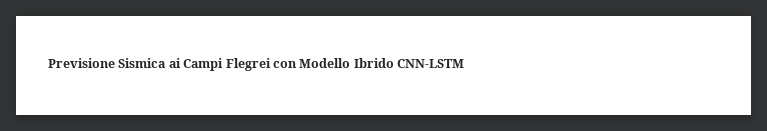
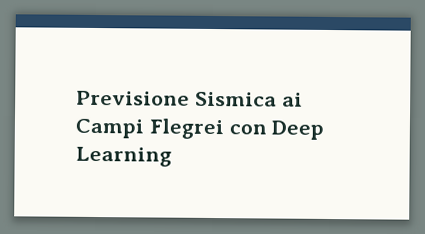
- Previsione Sismica ai Campi Flegrei con Modello Ibrido CNN-LSTM
+ Previsione Sismica ai Campi Flegrei con Deep Learning

